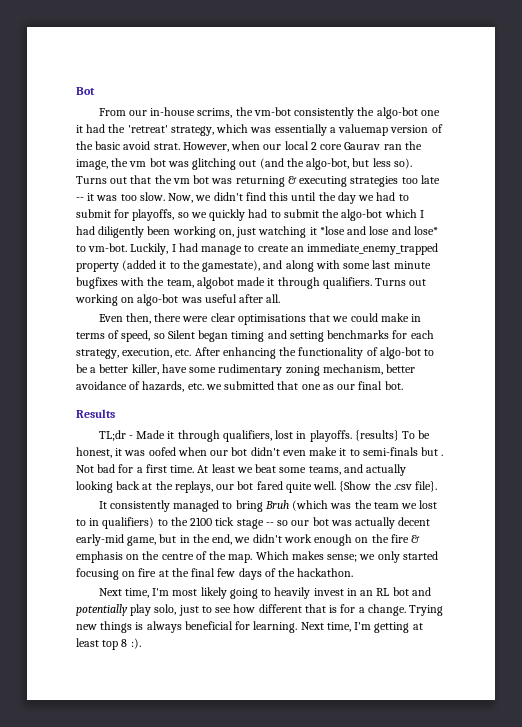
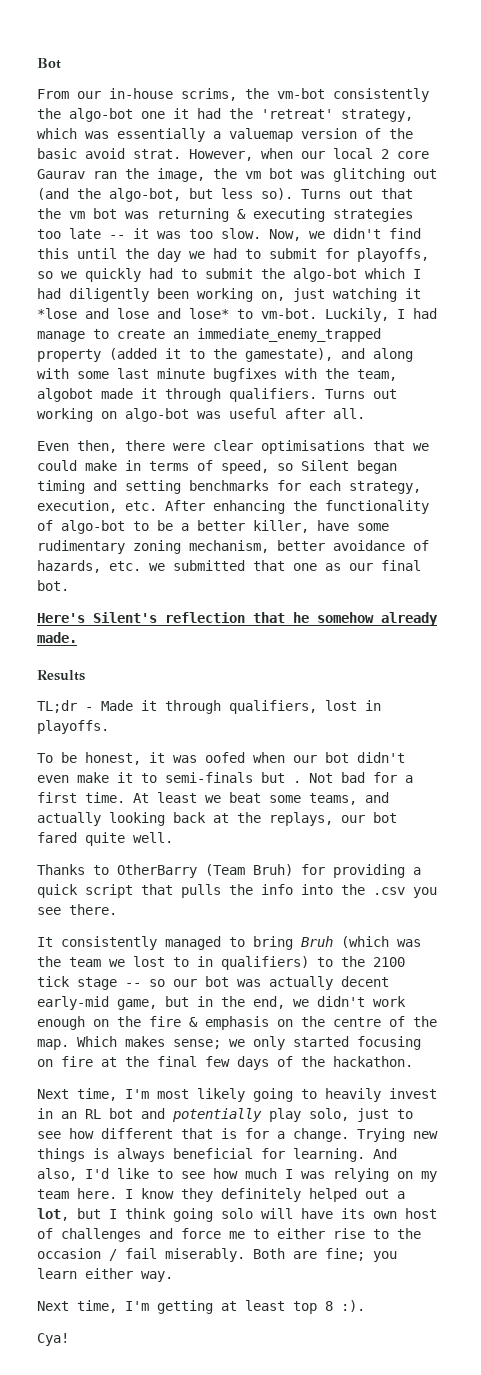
+ Here's Silent's reflection that he somehow already made.
- TL;dr - Made it through qualifiers, lost in playoffs. {results} To be honest, it was oofed when our bot didn't even make it to semi-finals but .
+ TL;dr - Made it through qualifiers, lost in playoffs.
+ To be honest, it was oofed when our bot didn't even make it to semi-finals but .
- At least we beat some teams, and actually looking back at the replays, our bot fared quite well. {Show the .csv file}.
+ At least we beat some teams, and actually looking back at the replays, our bot fared quite well.
+ Thanks to OtherBarry (Team Bruh) for providing a quick script that pulls the info into the .csv you see there.
- Trying new things is always beneficial for learning. Next time, I'm getting at least top 8 :).
+ Trying new things is always beneficial for learning. And also, I'd like to see how much I was relying on my team here. I know they definitely helped out a lot, but I think going solo will have its own host of challenges and force me to either rise to the occasion / fail miserably. Both are fine; you learn either way.
+ Next time, I'm getting at least top 8 :).
+ Cya!

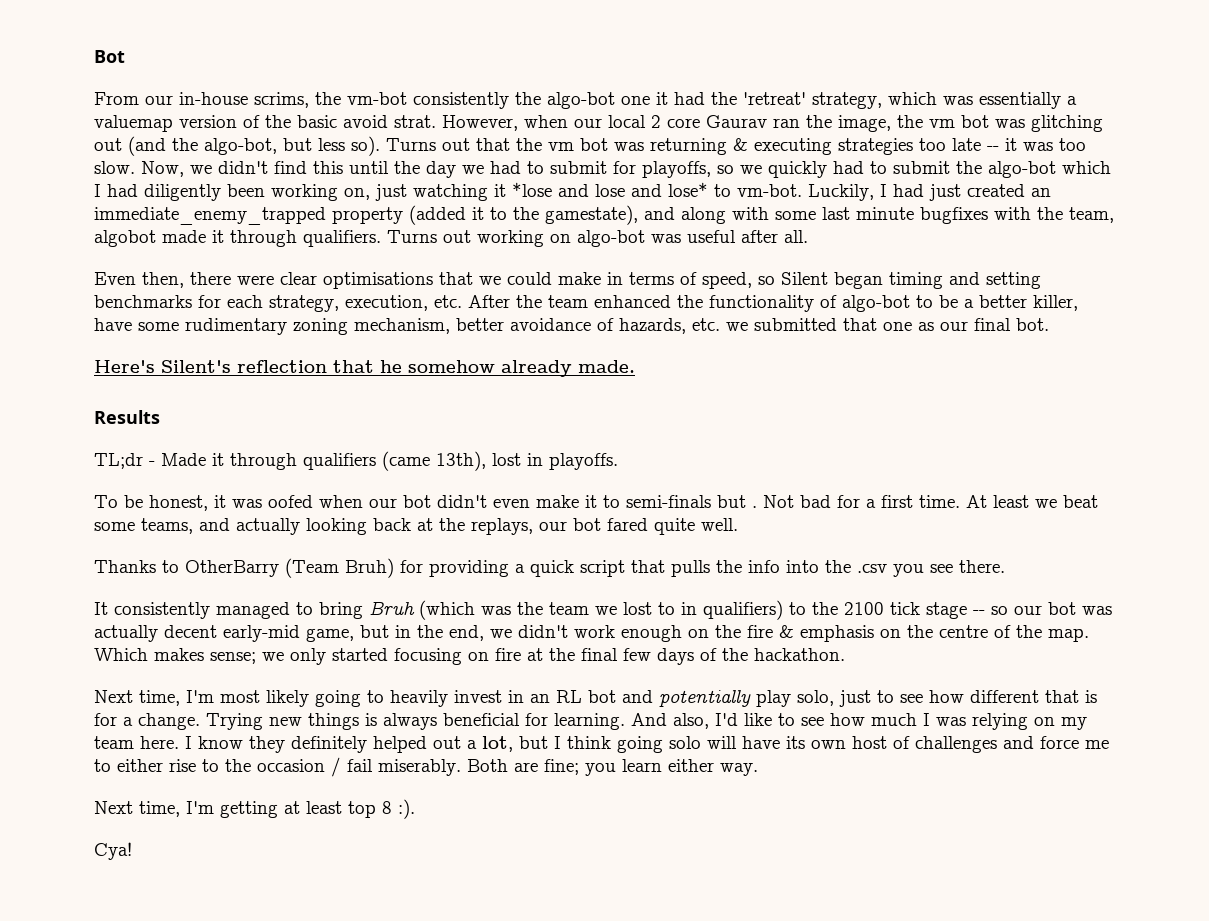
- Luckily, I had manage to create an immediate_enemy_trapped property (added it to the gamestate), and along with some last minute bugfixes with the team, algobot made it through qualifiers.
+ Luckily, I had just created an immediate_enemy_trapped property (added it to the gamestate), and along with some last minute bugfixes with the team, algobot made it through qualifiers.
- Even then, there were clear optimisations that we could make in terms of speed, so Silent began timing and setting benchmarks for each strategy, execution, etc. After enhancing the functionality of algo-bot to be a better killer, have some rudimentary zoning mechanism, better avoidance of hazards, etc. we submitted that one as our final bot.
+ Even then, there were clear optimisations that we could make in terms of speed, so Silent began timing and setting benchmarks for each strategy, execution, etc. After the team enhanced the functionality of algo-bot to be a better killer, have some rudimentary zoning mechanism, better avoidance of hazards, etc. we submitted that one as our final bot.
- TL;dr - Made it through qualifiers, lost in playoffs.
+ TL;dr - Made it through qualifiers (came 13th), lost in playoffs.

